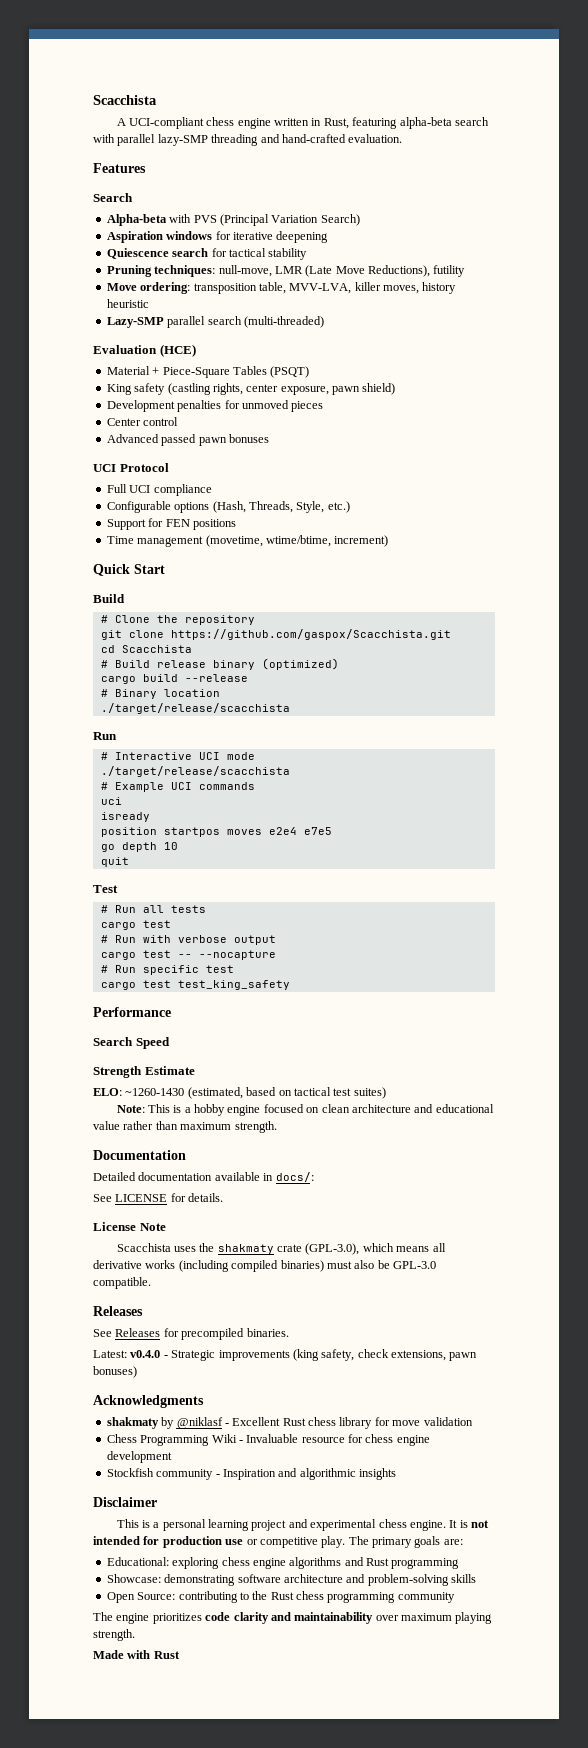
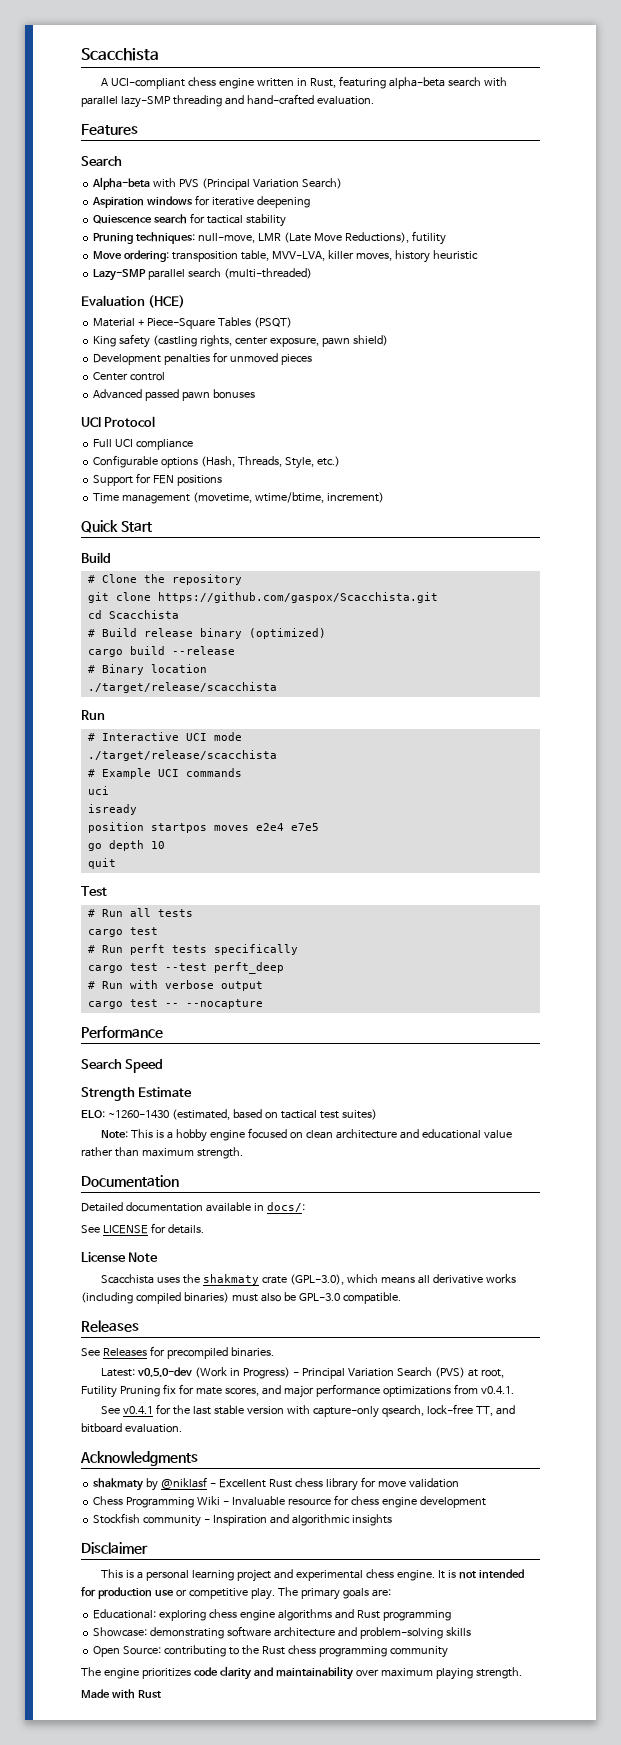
+ # Run perft tests specifically
+ cargo test --test perft_deep
- # Run specific test
- cargo test test_king_safety
- Latest: v0.4.0 - Strategic improvements (king safety, check extensions, pawn bonuses)
+ Latest: v0.5.0-dev (Work in Progress) - Principal Variation Search (PVS) at root, Futility Pruning fix for mate scores, and major performance optimizations from v0.4.1.
+ See v0.4.1 for the last stable version with capture-only qsearch, lock-free TT, and bitboard evaluation.

